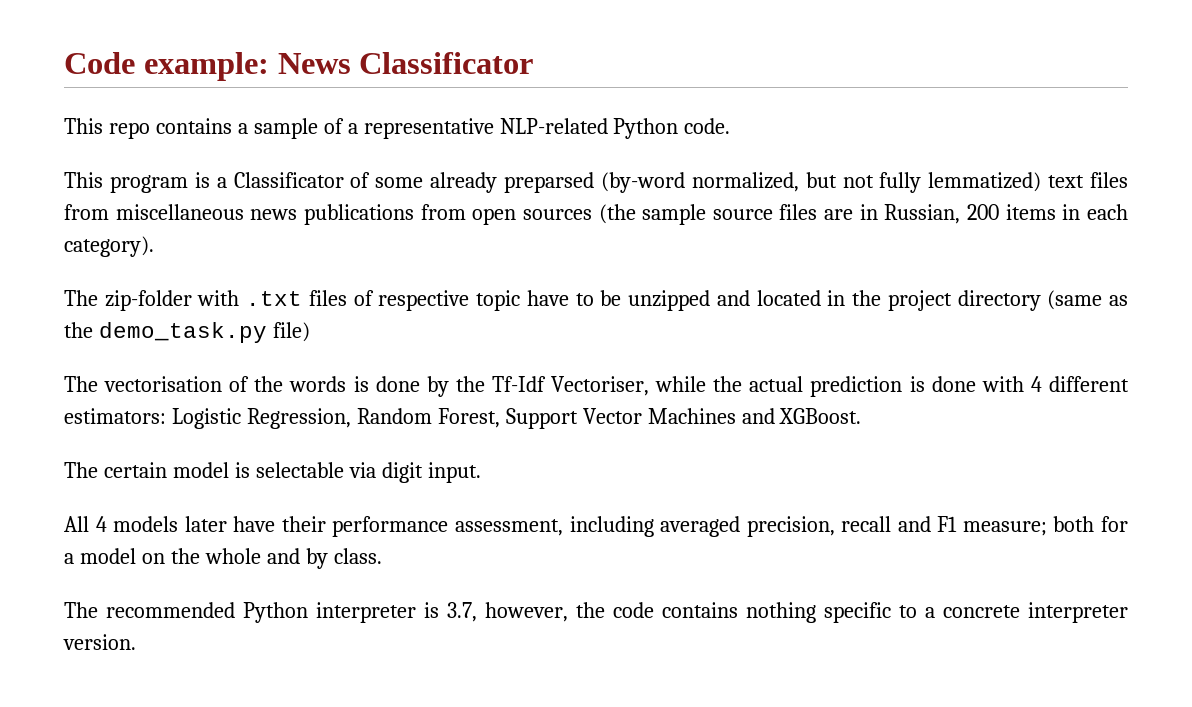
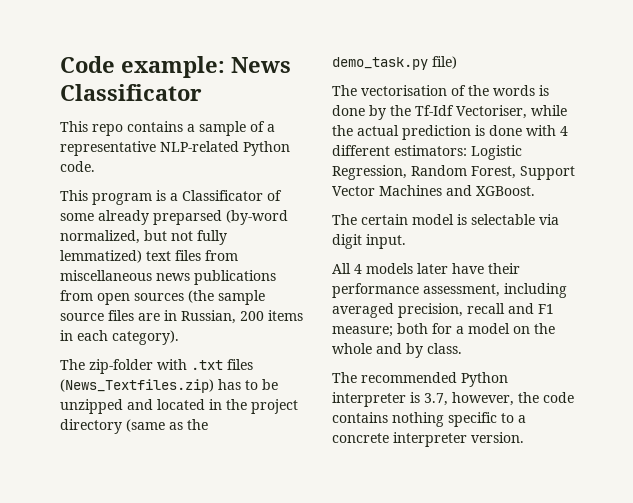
- The zip-folder with .txt files of respective topic have to be unzipped and located in the project directory (same as the demo_task.py file)
+ The zip-folder with .txt files (News_Textfiles.zip) has to be unzipped and located in the project directory (same as the demo_task.py file)

